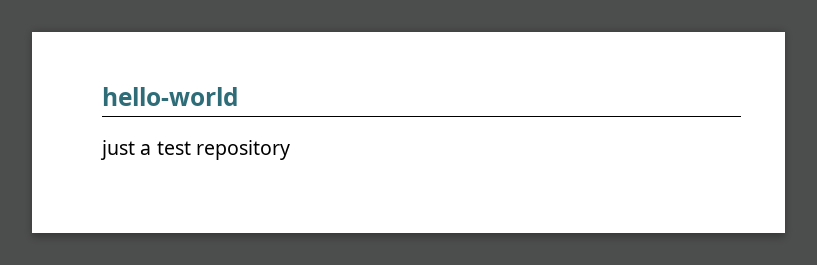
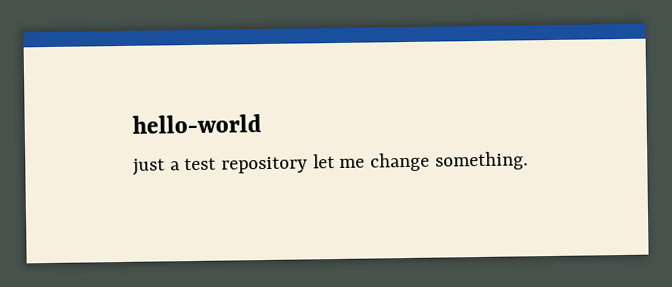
- just a test repository
+ just a test repository let me change something.

